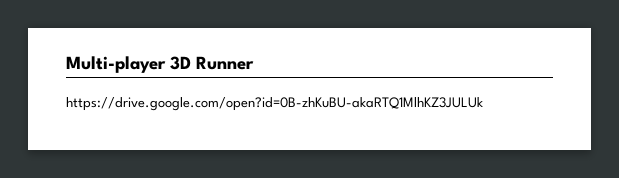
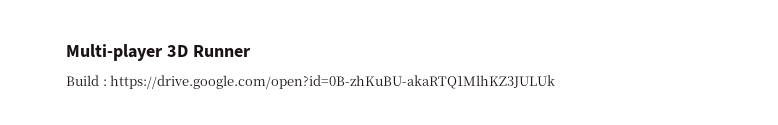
- https://drive.google.com/open?id=0B-zhKuBU-akaRTQ1MlhKZ3JULUk
+ Build : https://drive.google.com/open?id=0B-zhKuBU-akaRTQ1MlhKZ3JULUk

